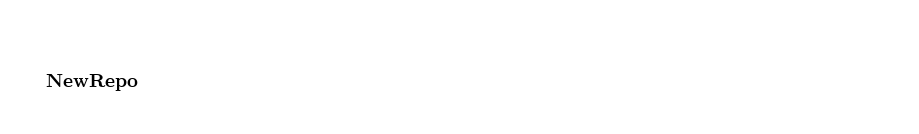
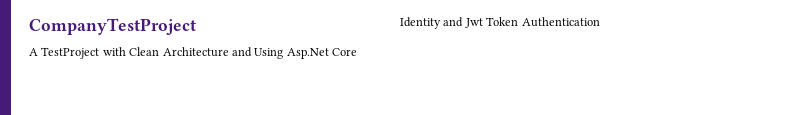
- NewRepo
+ CompanyTestProject
+ A TestProject with Clean Architecture and Using Asp.Net Core Identity and Jwt Token Authentication

